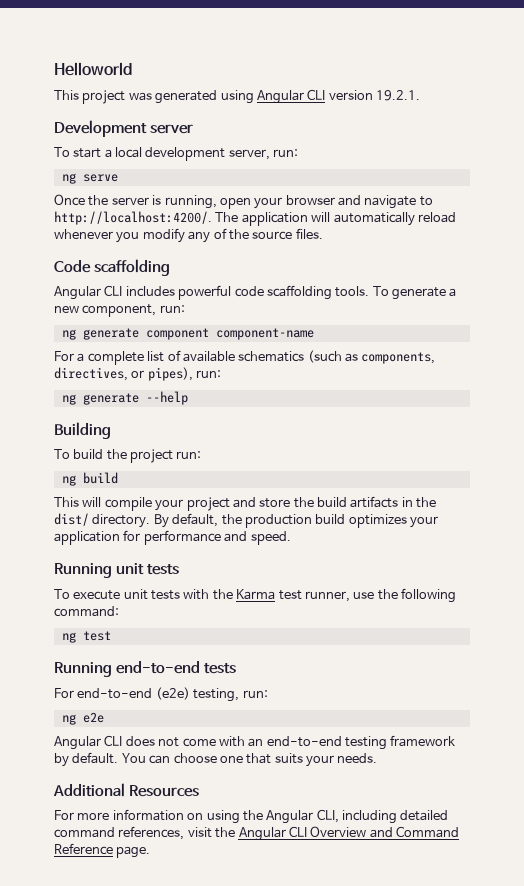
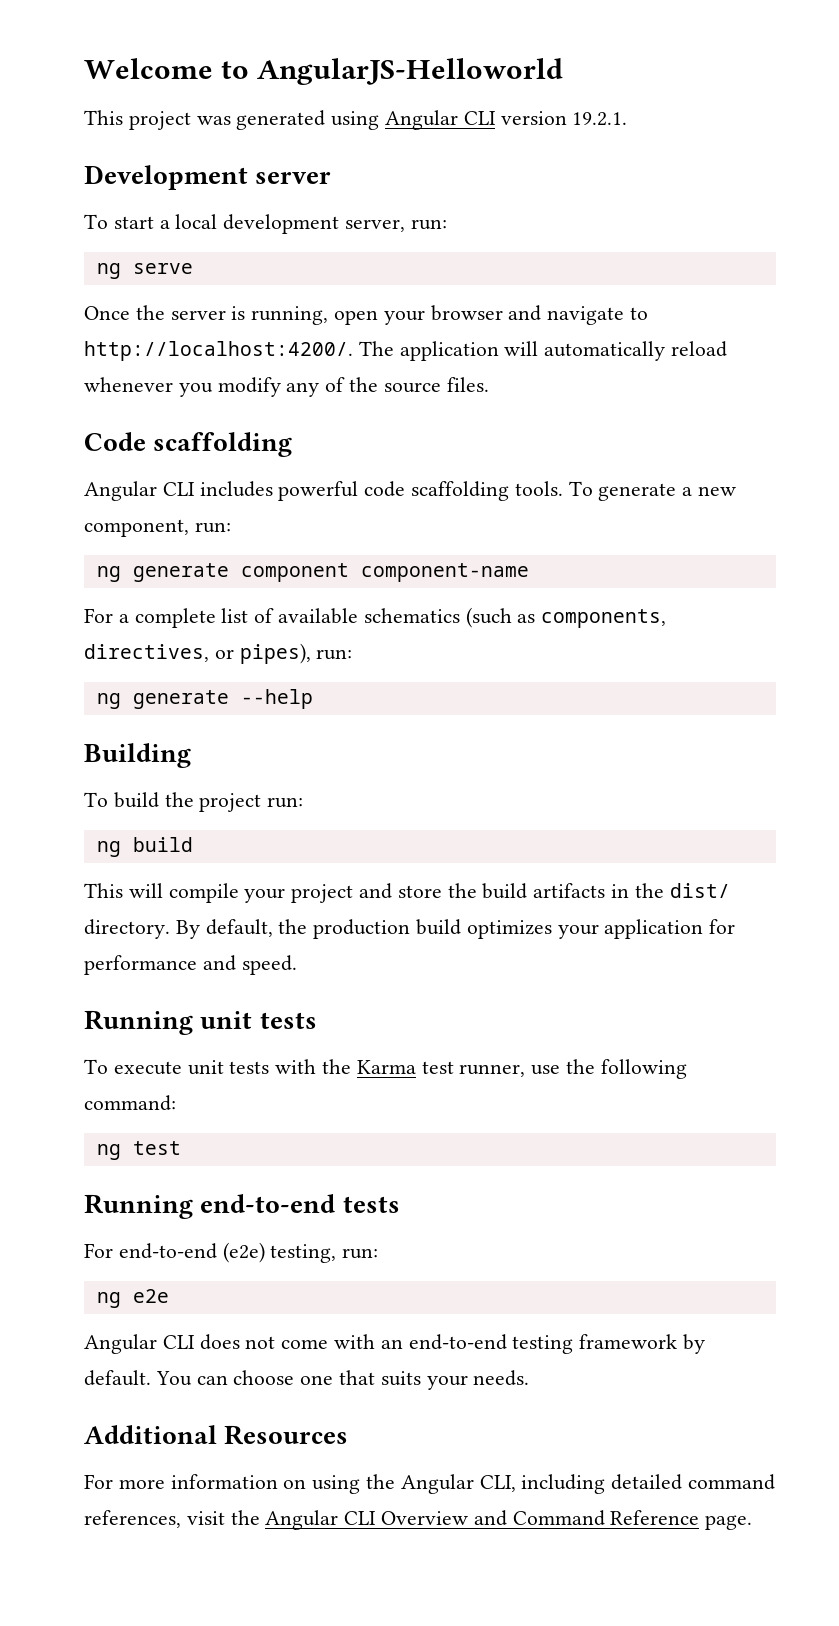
- Helloworld
+ Welcome to AngularJS-Helloworld

